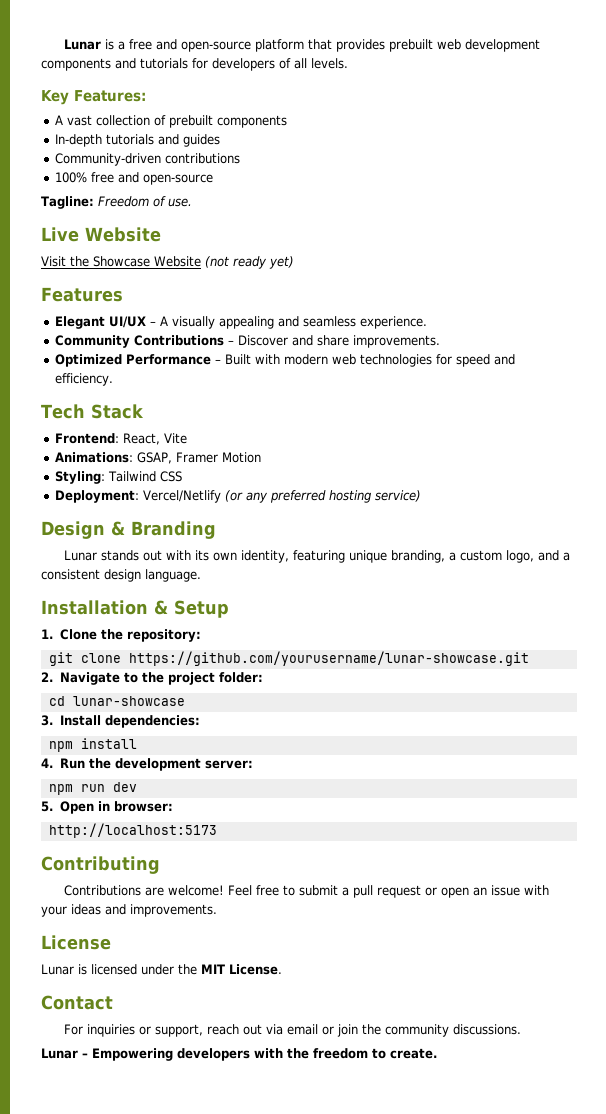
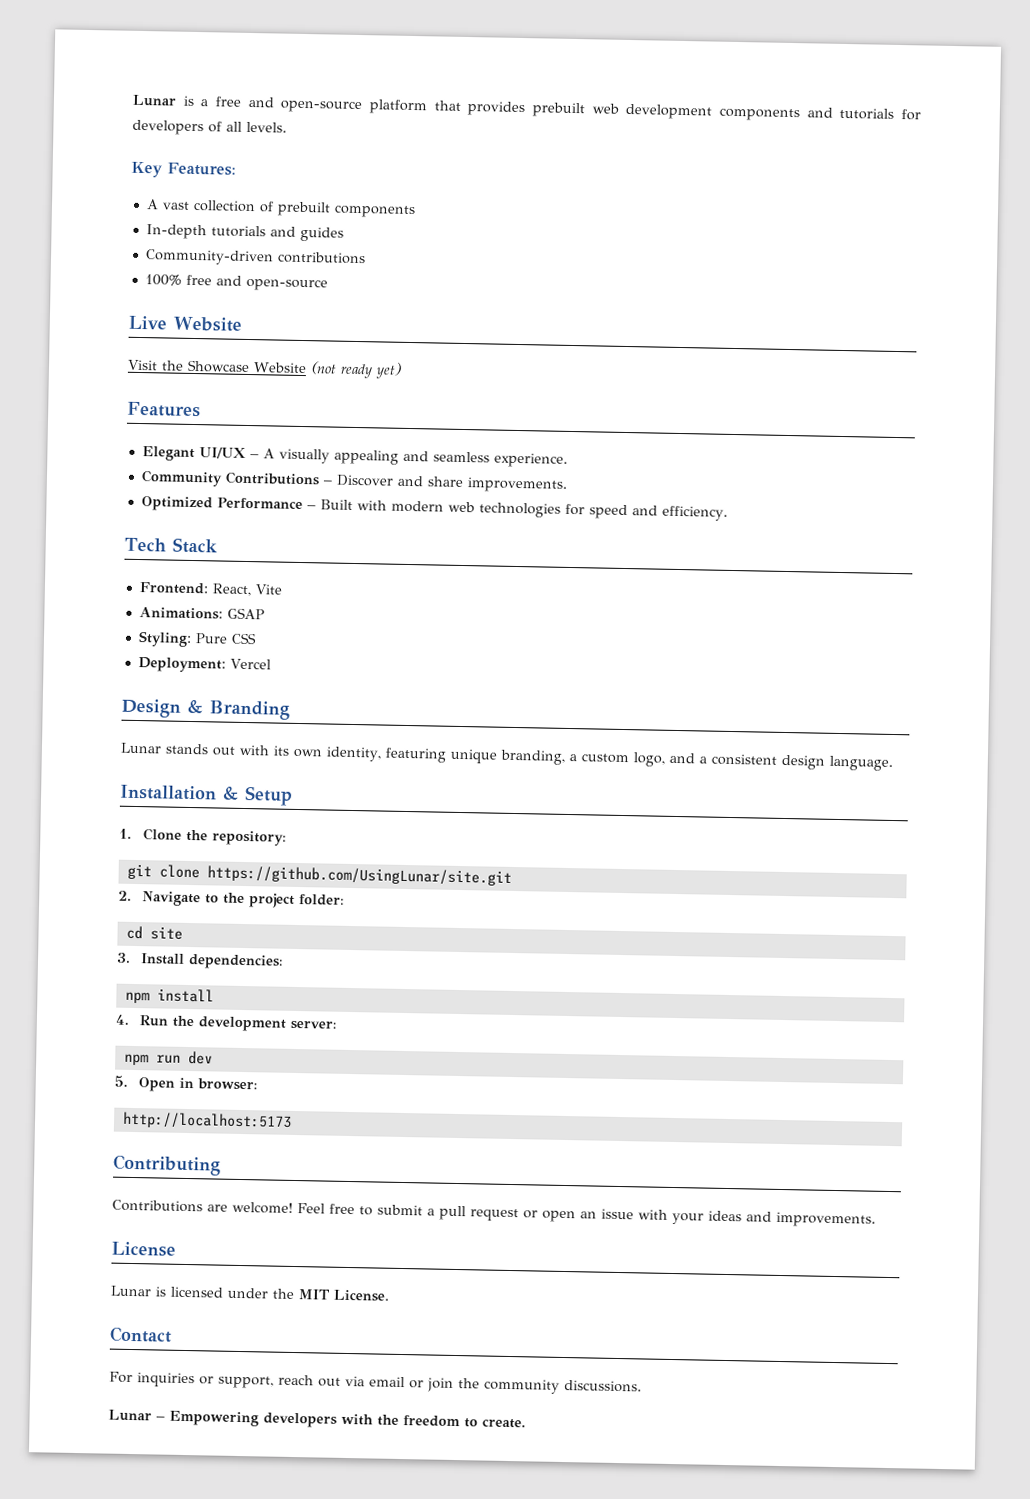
- Tagline: Freedom of use.
- Animations: GSAP, Framer Motion
+ Animations: GSAP
- Styling: Tailwind CSS
+ Styling: Pure CSS
- Deployment: Vercel/Netlify (or any preferred hosting service)
+ Deployment: Vercel
- git clone https://github.com/yourusername/lunar-showcase.git
+ git clone https://github.com/UsingLunar/site.git
- cd lunar-showcase
+ cd site

